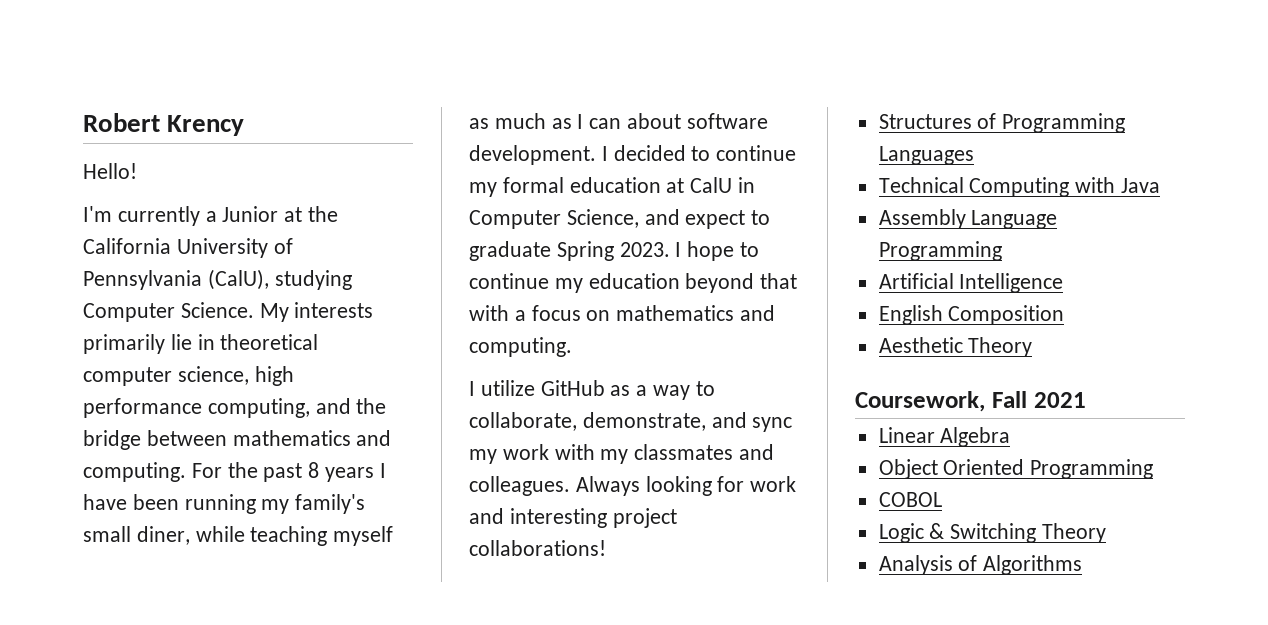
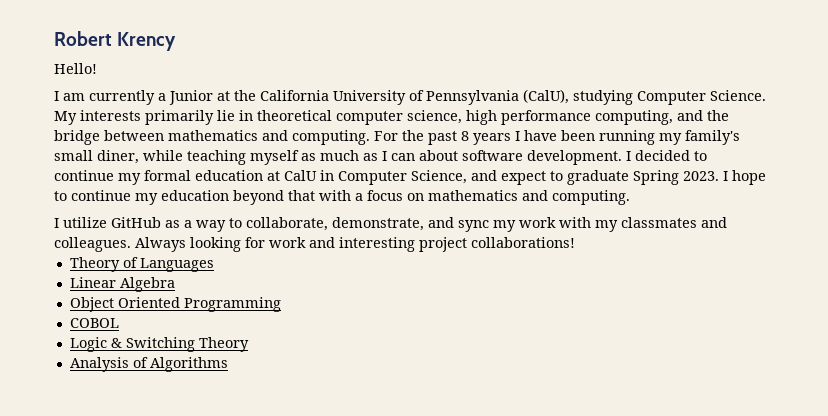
- I'm currently a Junior at the California University of Pennsylvania (CalU), studying Computer Science.
+ I am currently a Junior at the California University of Pennsylvania (CalU), studying Computer Science.
- Structures of Programming Languages
- Technical Computing with Java
- Assembly Language Programming
- Artificial Intelligence
- English Composition
- Aesthetic Theory
- Coursework, Fall 2021
+ Theory of Languages

